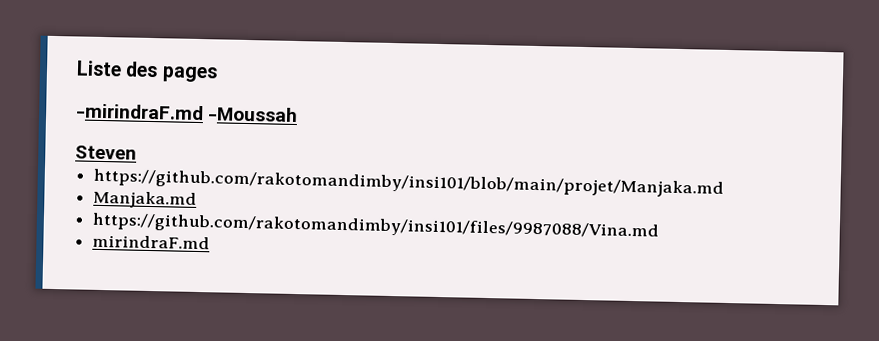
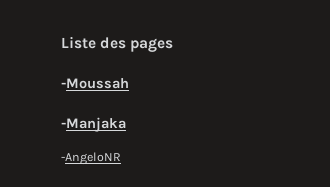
- -mirindraF.md -Moussah
+ -Moussah
- Steven
- https://github.com/rakotomandimby/insi101/blob/main/projet/Manjaka.md
- Manjaka.md
- https://github.com/rakotomandimby/insi101/files/9987088/Vina.md
- mirindraF.md
+ -Manjaka
+ -AngeloNR

